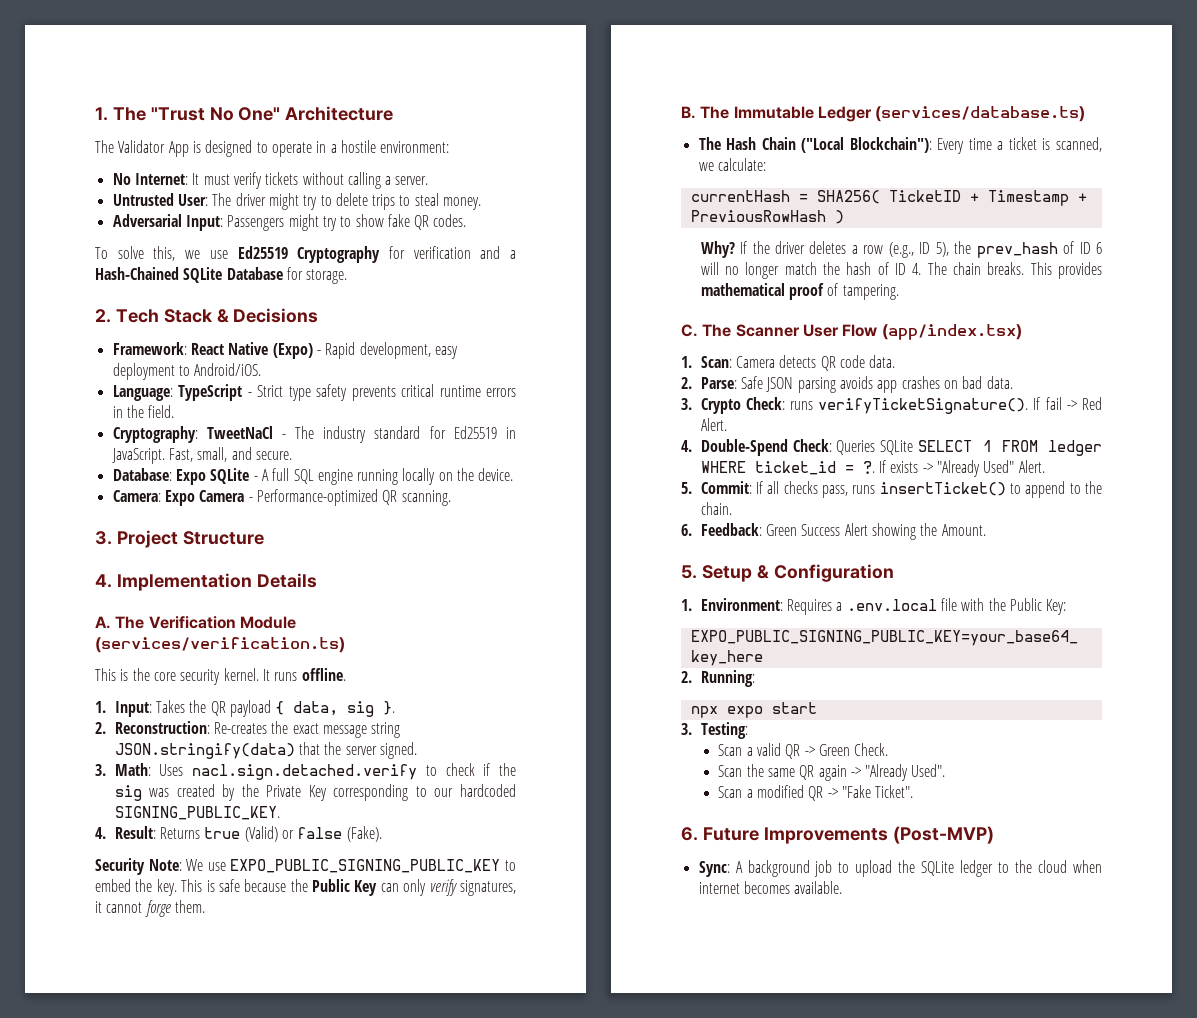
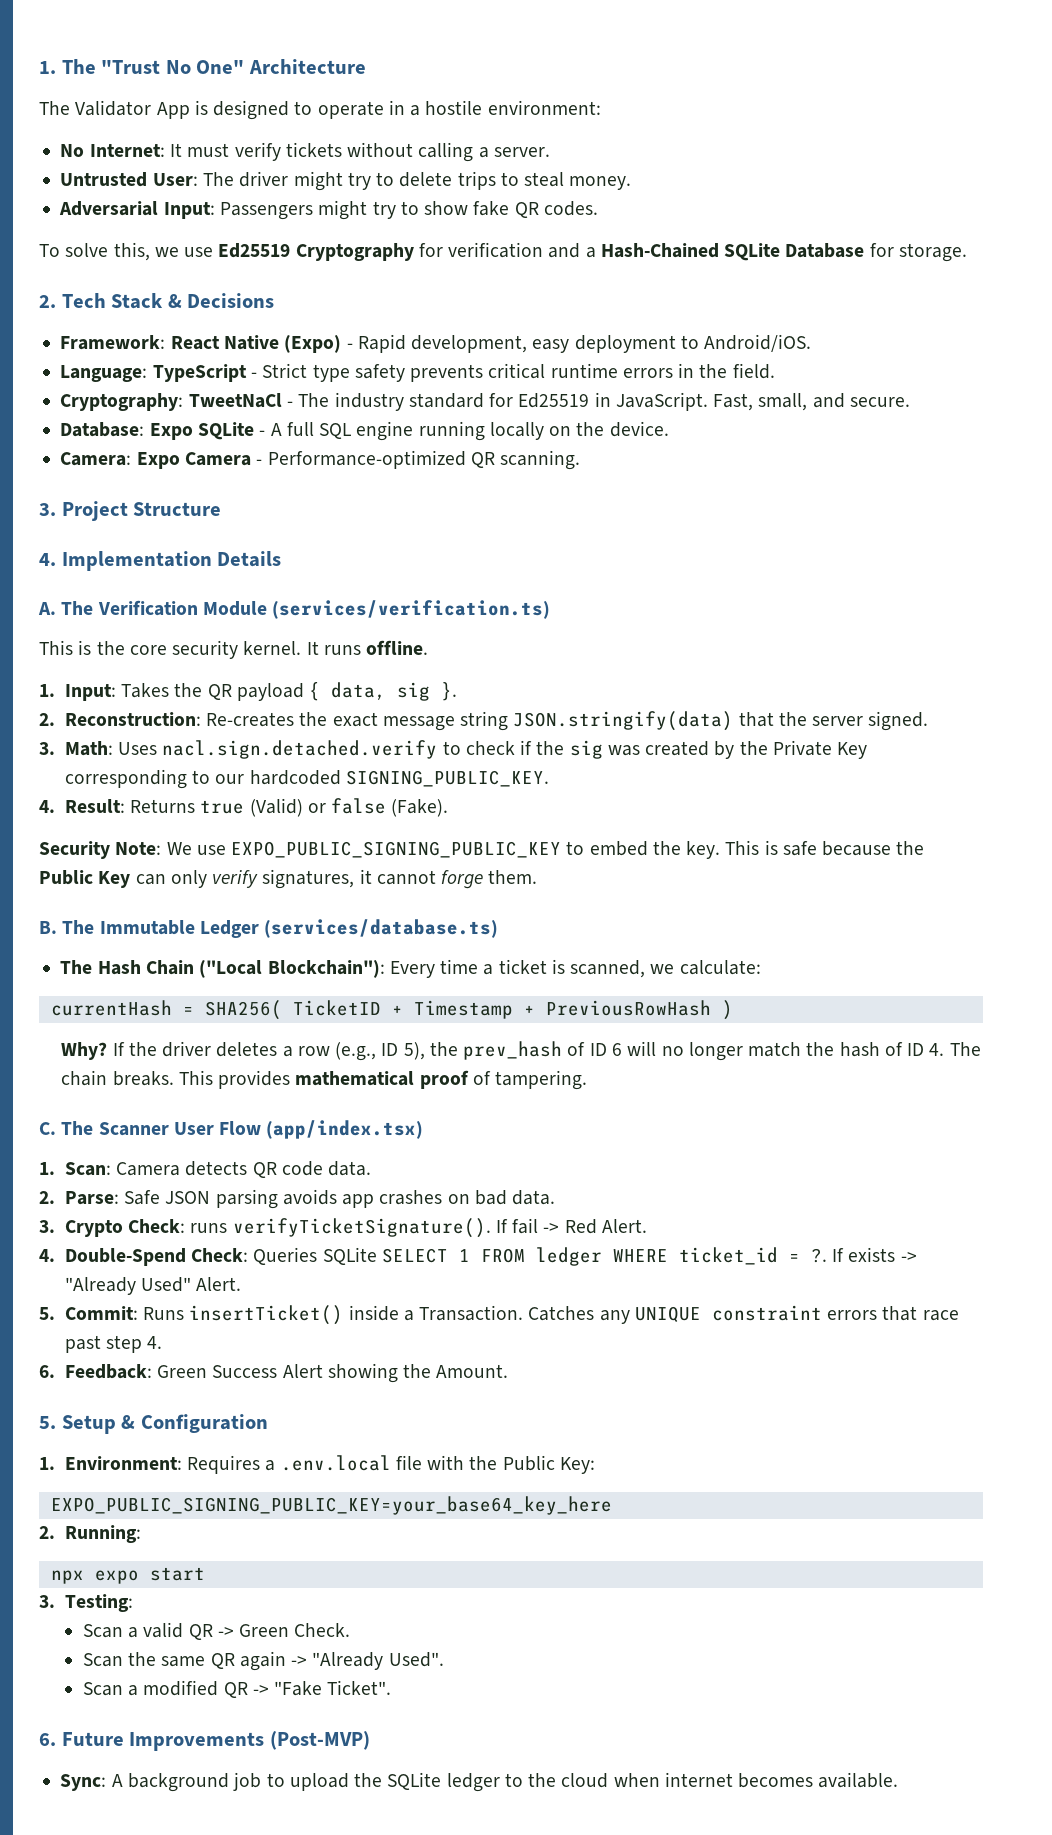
- 5. Commit: If all checks pass, runs insertTicket() to append to the chain.
+ 5. Commit: Runs insertTicket() inside a Transaction. Catches any UNIQUE constraint errors that race past step 4.

